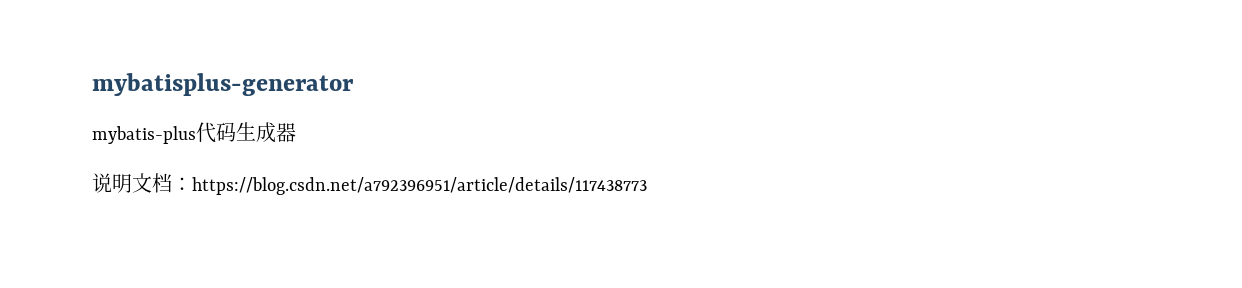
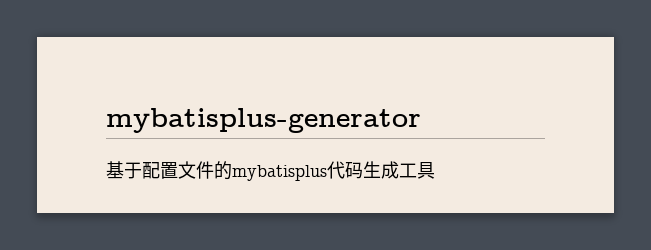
- mybatis-plus代码生成器
- 说明文档：https://blog.csdn.net/a792396951/article/details/117438773
+ 基于配置文件的mybatisplus代码生成工具

